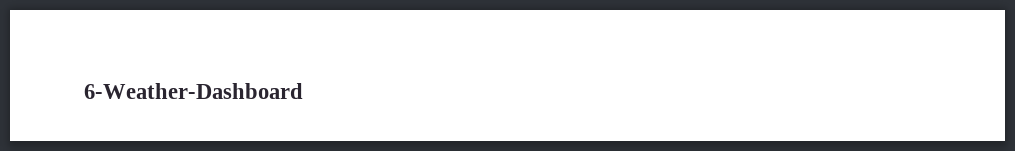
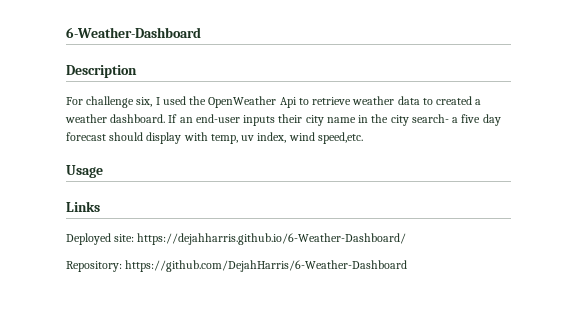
+ Description
+ For challenge six, I used the OpenWeather Api to retrieve weather data to created a weather dashboard. If an end-user inputs their city name in the city search- a five day forecast should display with temp, uv index, wind speed,etc.
+ Usage
+ Links
+ Deployed site: https://dejahharris.github.io/6-Weather-Dashboard/
+ Repository: https://github.com/DejahHarris/6-Weather-Dashboard

